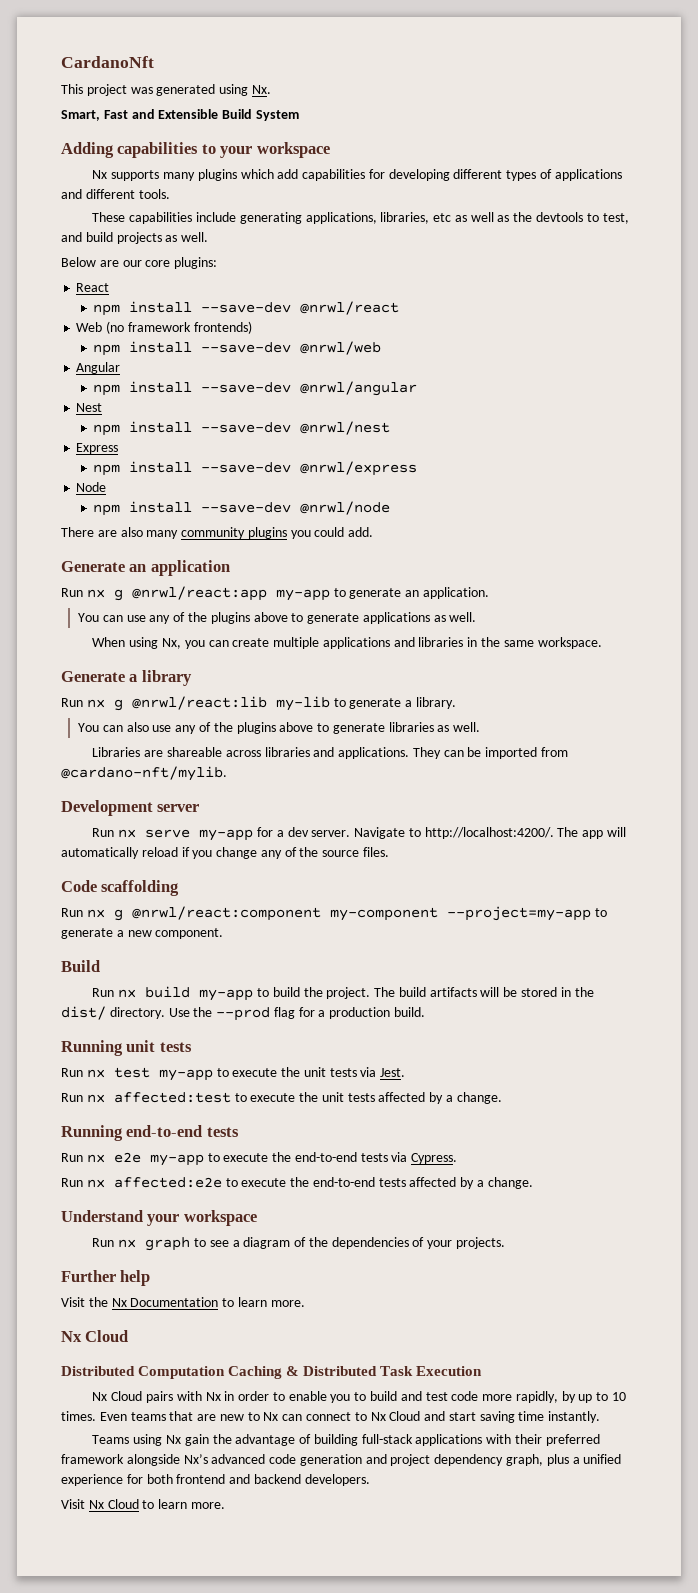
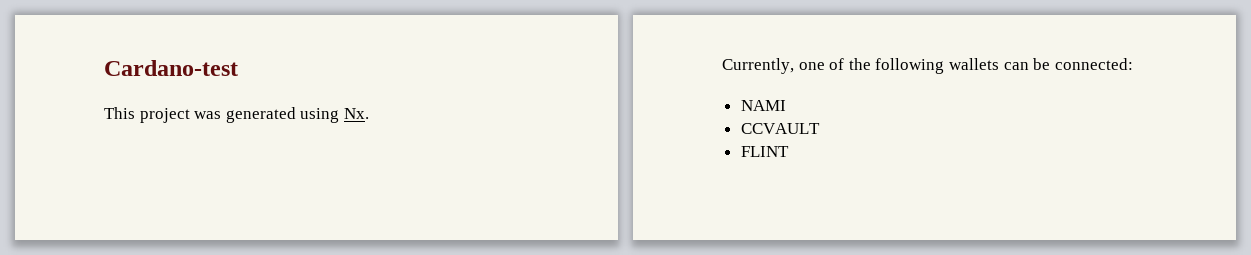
- CardanoNft
+ Cardano-test
- Smart, Fast and Extensible Build System
- Adding capabilities to your workspace
- Nx supports many plugins which add capabilities for developing different types of applications and different tools.
- These capabilities include generating applications, libraries, etc as well as the devtools to test, and build projects as well.
- Below are our core plugins:
- React
- npm install --save-dev @nrwl/react
- Web (no framework frontends)
- npm install --save-dev @nrwl/web
- Angular
- npm install --save-dev @nrwl/angular
- Nest
- npm install --save-dev @nrwl/nest
- Express
- npm install --save-dev @nrwl/express
- Node
- npm install --save-dev @nrwl/node
- There are also many community plugins you could add.
- Generate an application
- Run nx g @nrwl/react:app my-app to generate an application.
- You can use any of the plugins above to generate applications as well.
- When using Nx, you can create multiple applications and libraries in the same workspace.
- Generate a library
- Run nx g @nrwl/react:lib my-lib to generate a library.
- You can also use any of the plugins above to generate libraries as well.
- Libraries are shareable across libraries and applications. They can be imported from @cardano-nft/mylib.
- Development server
- Run nx serve my-app for a dev server. Navigate to http://localhost:4200/. The app will automatically reload if you change any of the source files.
- Code scaffolding
- Run nx g @nrwl/react:component my-component --project=my-app to generate a new component.
- Build
- Run nx build my-app to build the project. The build artifacts will be stored in the dist/ directory. Use the --prod flag for a production build.
- Running unit tests
- Run nx test my-app to execute the unit tests via Jest.
- Run nx affected:test to execute the unit tests affected by a change.
- Running end-to-end tests
- Run nx e2e my-app to execute the end-to-end tests via Cypress.
- Run nx affected:e2e to execute the end-to-end tests affected by a change.
- Understand your workspace
- Run nx graph to see a diagram of the dependencies of your projects.
- Further help
- Visit the Nx Documentation to learn more.
- Nx Cloud
- Distributed Computation Caching & Distributed Task Execution
- Nx Cloud pairs with Nx in order to enable you to build and test code more rapidly, by up to 10 times. Even teams that are new to Nx can connect to Nx Cloud and start saving time instantly.
- Teams using Nx gain the advantage of building full-stack applications with their preferred framework alongside Nx’s advanced code generation and project dependency graph, plus a unified experience for both frontend and backend developers.
- Visit Nx Cloud to learn more.
+ Currently, one of the following wallets can be connected:
+ NAMI
+ CCVAULT
+ FLINT

